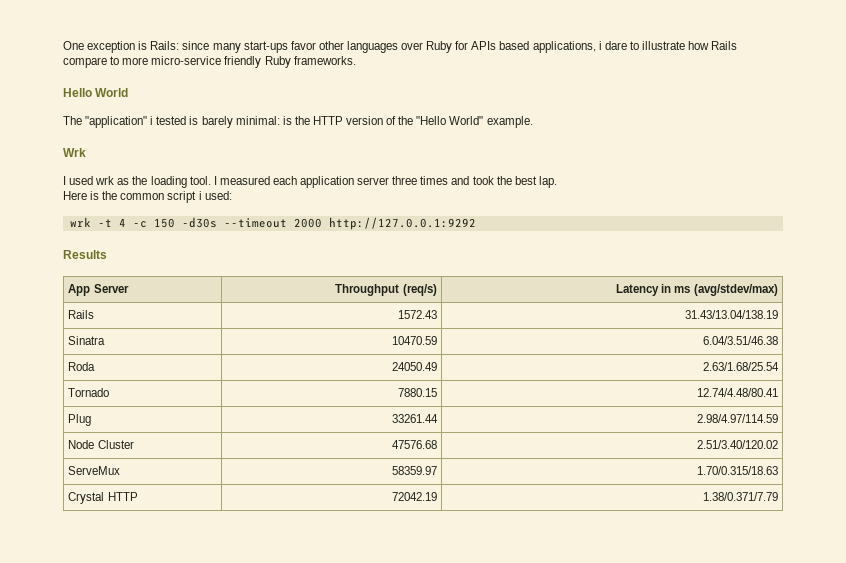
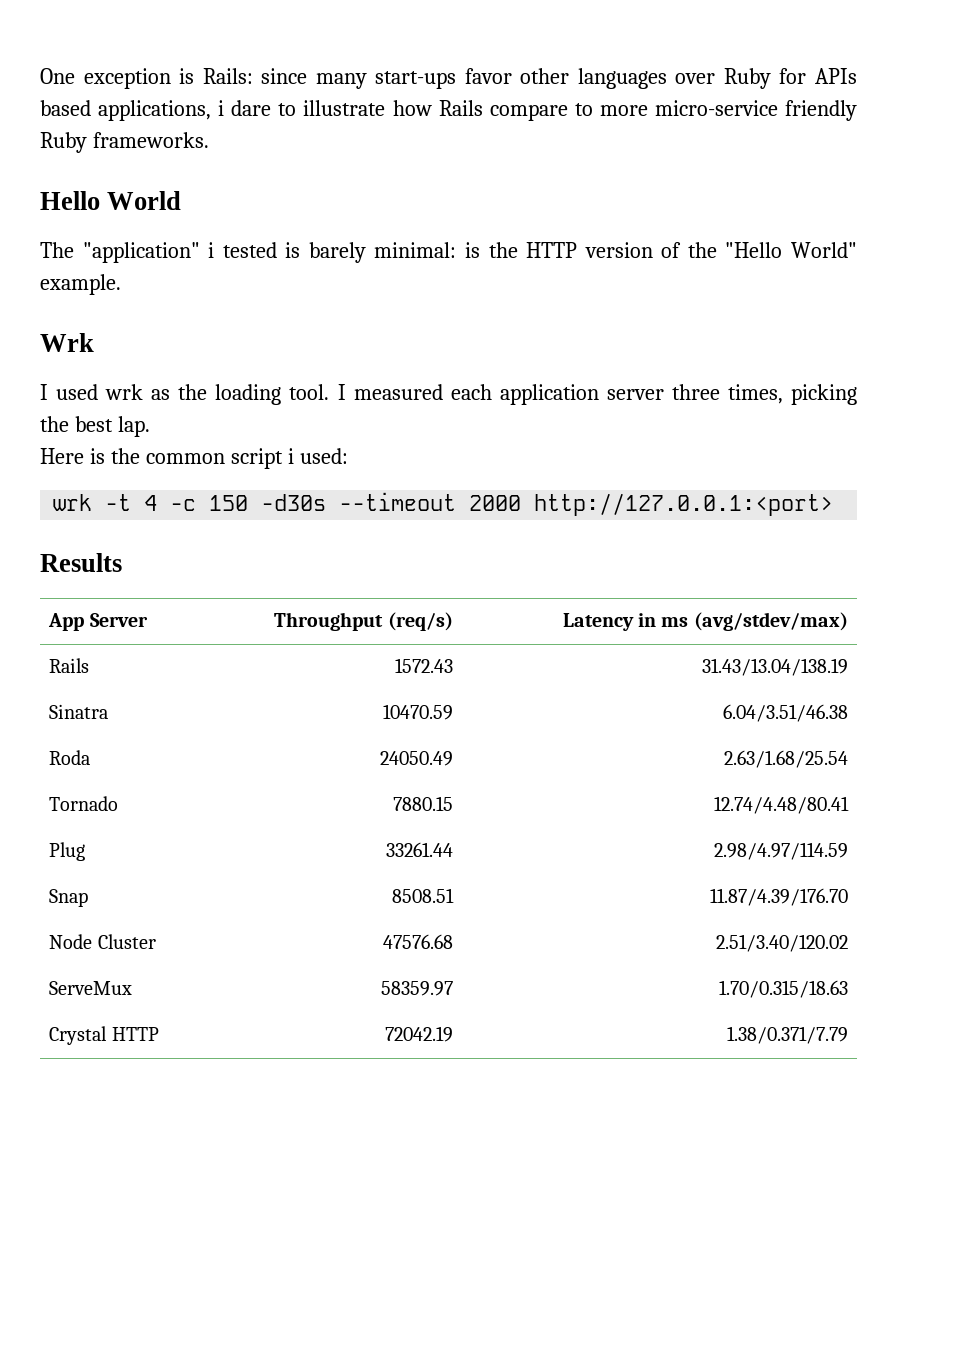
- I measured each application server three times and took the best lap.
+ I measured each application server three times, picking the best lap.
- wrk -t 4 -c 150 -d30s --timeout 2000 http://127.0.0.1:9292
+ wrk -t 4 -c 150 -d30s --timeout 2000 http://127.0.0.1:<port>
+ Snap | 8508.51 | 11.87/4.39/176.70

